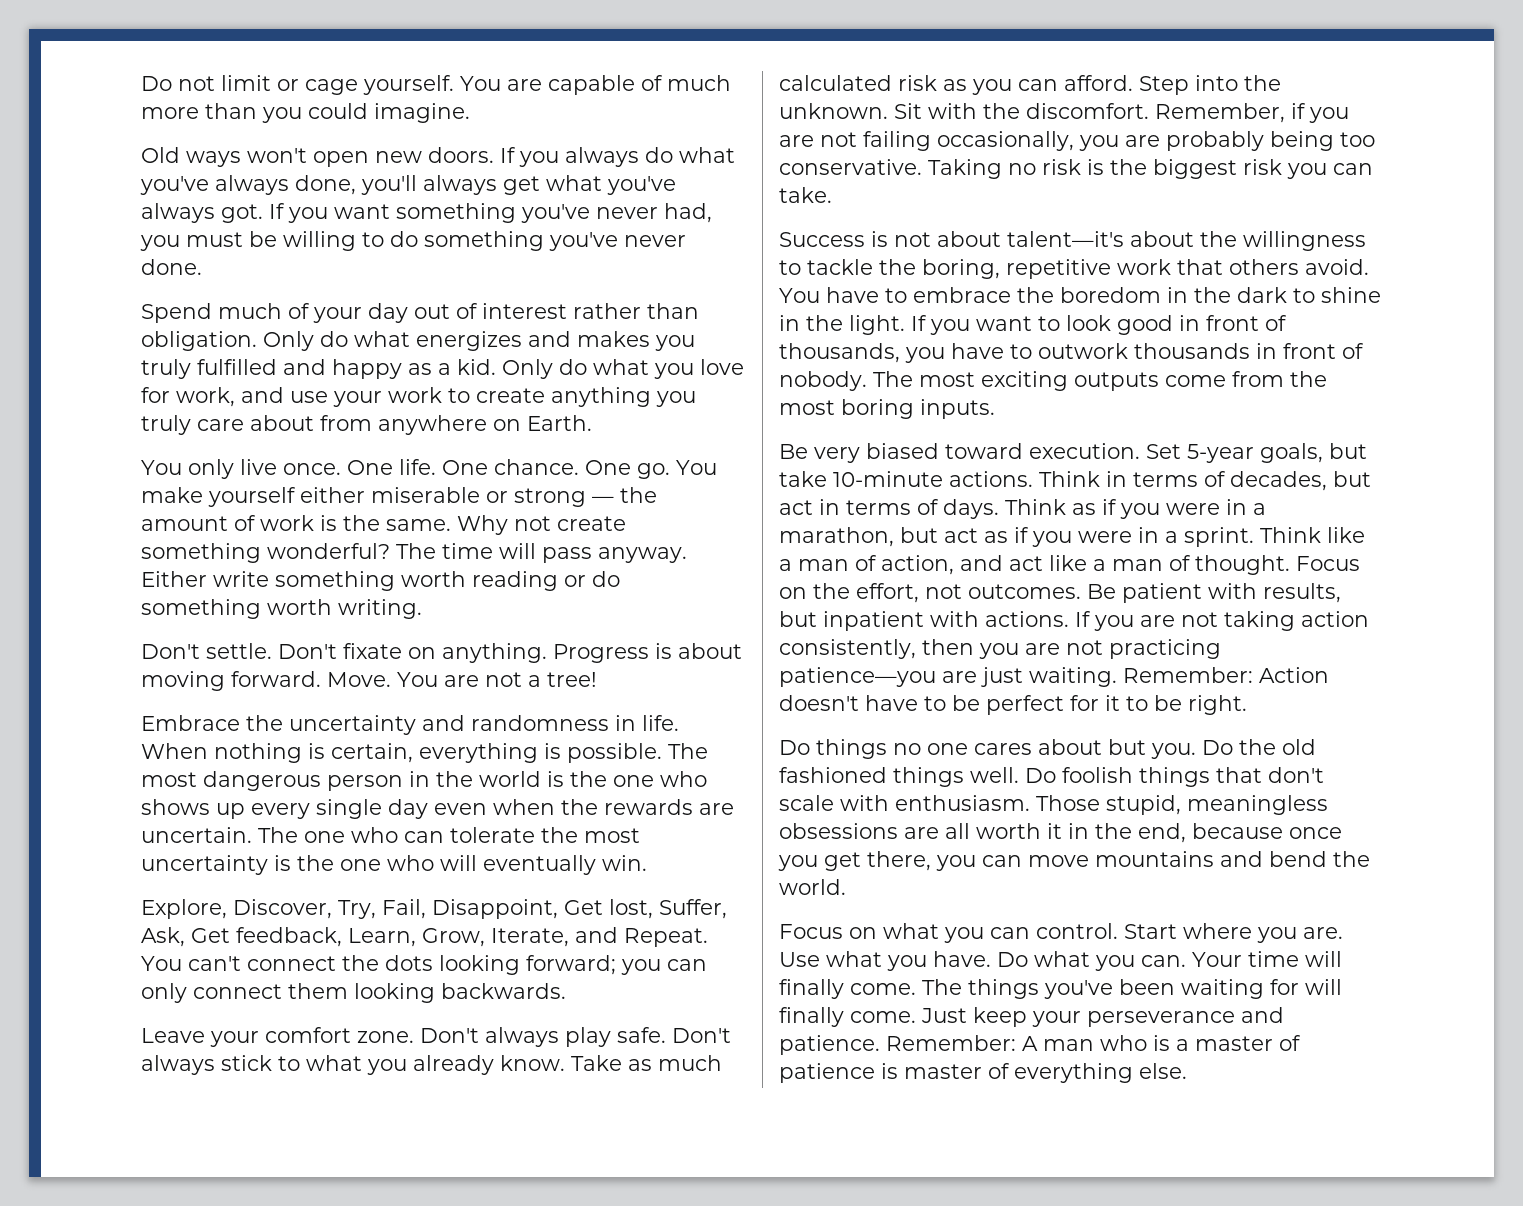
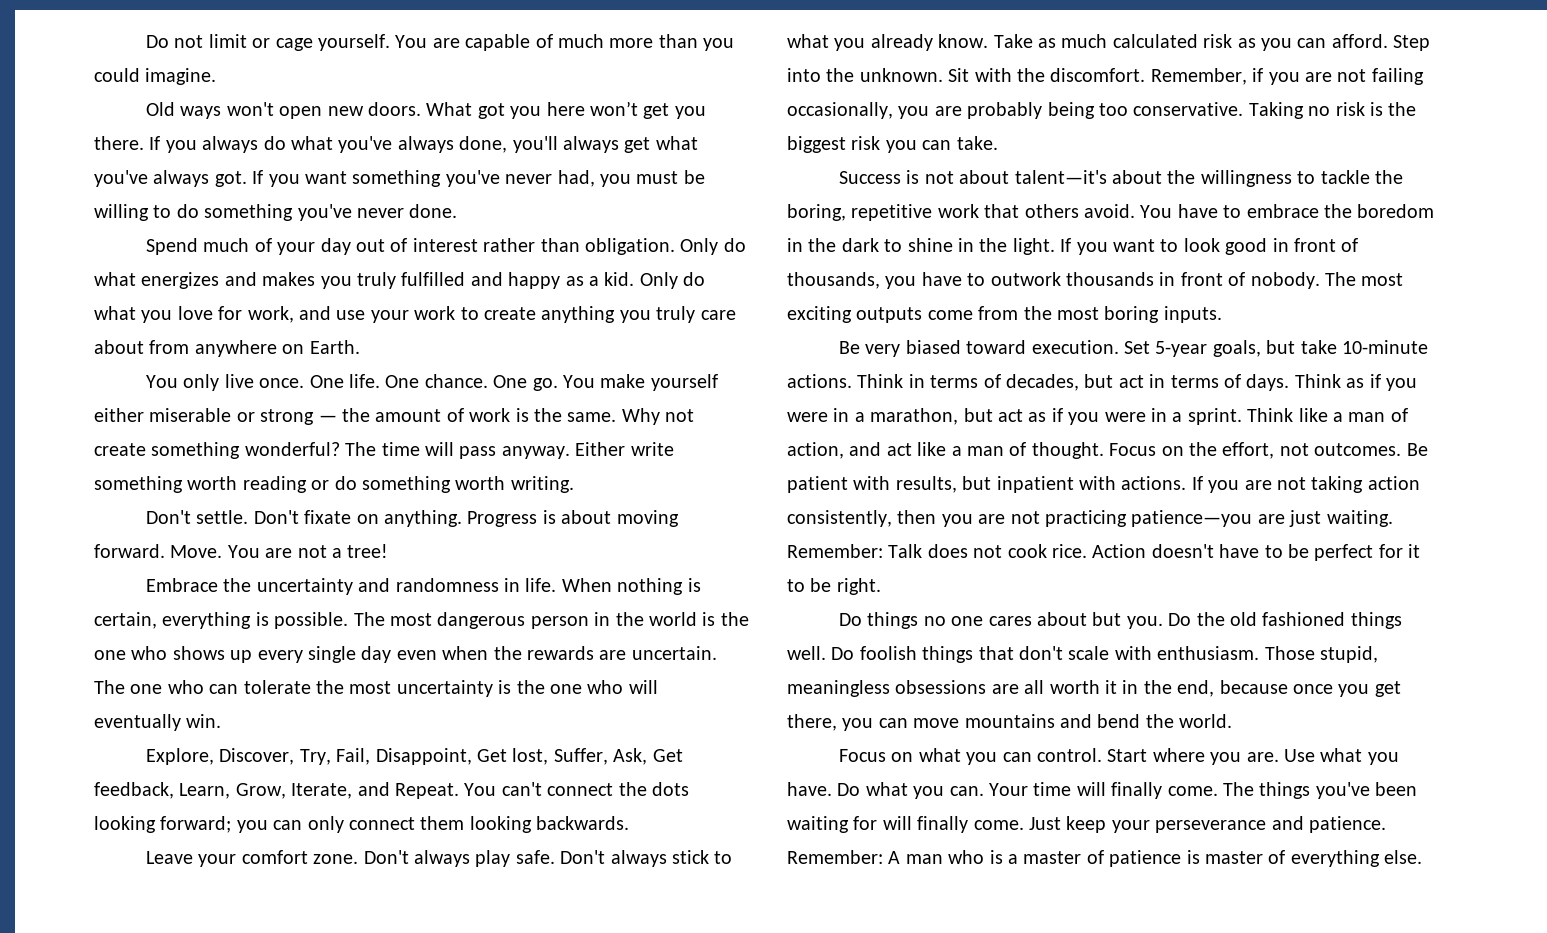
+ What got you here won’t get you there.
- Remember: Action doesn't have to be perfect for it to be right.
+ Remember: Talk does not cook rice. Action doesn't have to be perfect for it to be right.

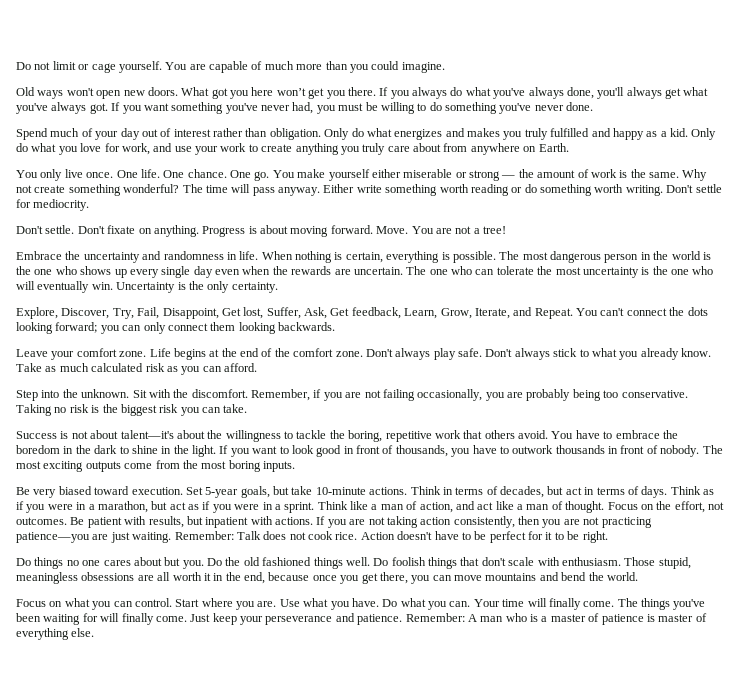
+ Don't settle for mediocrity.
+ Uncertainty is the only certainty.
+ Life begins at the end of the comfort zone.
- Take as much calculated risk as you can afford. Step into the unknown.
+ Take as much calculated risk as you can afford.
+ Step into the unknown.

